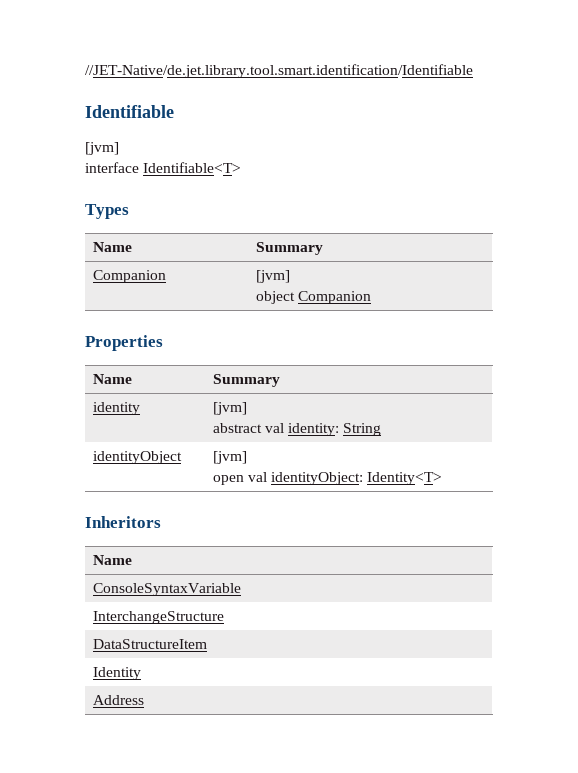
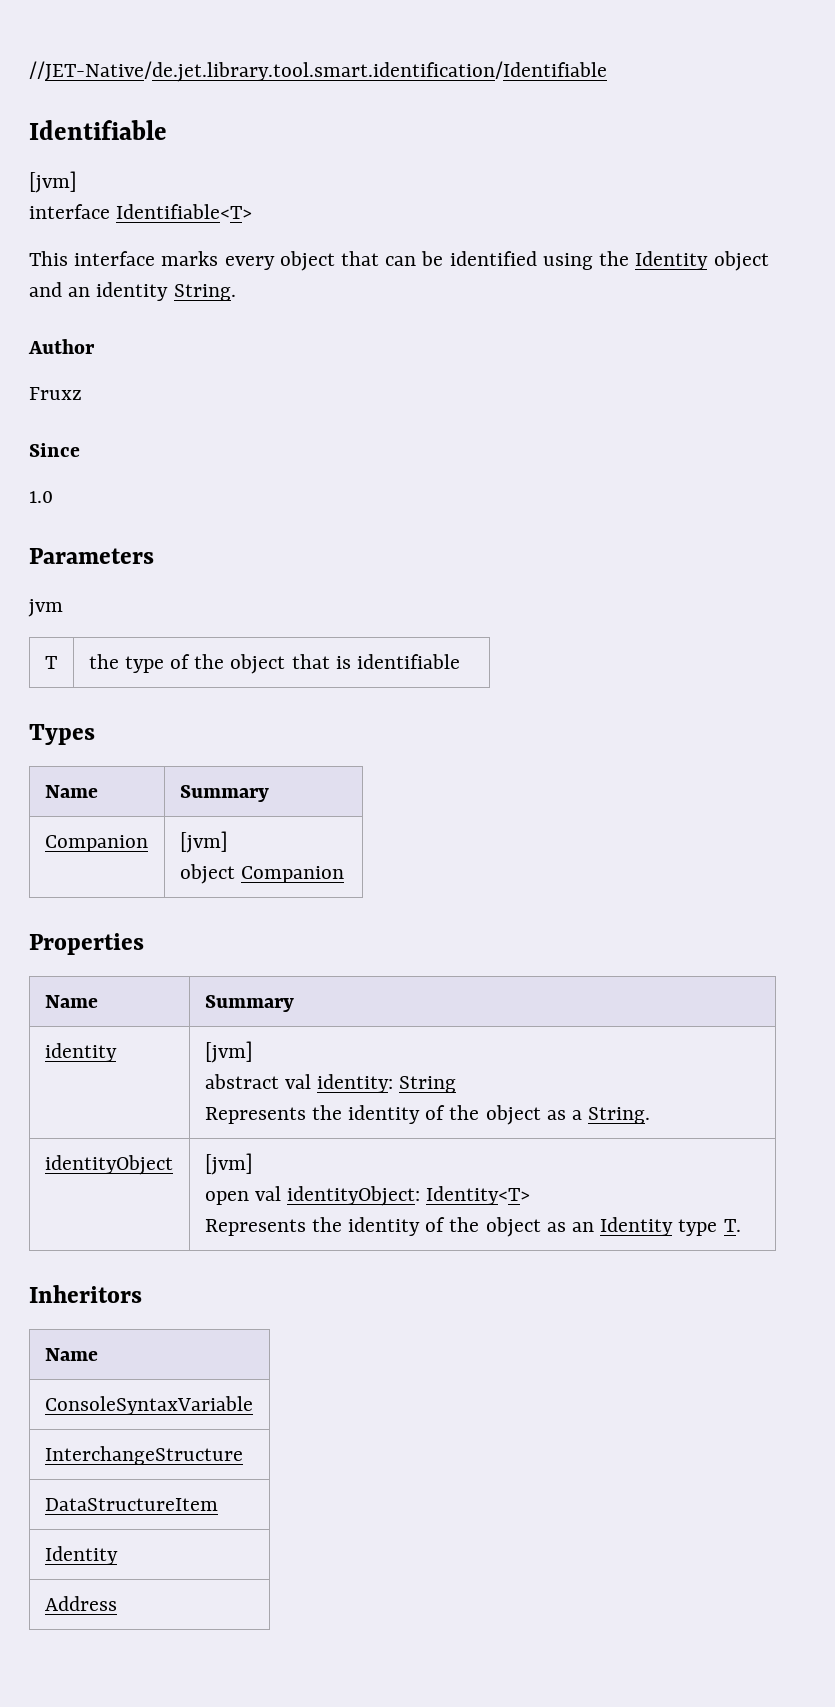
+ This interface marks every object that can be identified using the Identity object and an identity String.
+ Author
+ Fruxz
+ Since
+ 1.0
+ Parameters
+ jvm
+ T | the type of the object that is identifiable
  identity | [jvm]
  abstract val identity: String
+ Represents the identity of the object as a String.
  identityObject | [jvm]
  open val identityObject: Identity<T>
+ Represents the identity of the object as an Identity type T.

